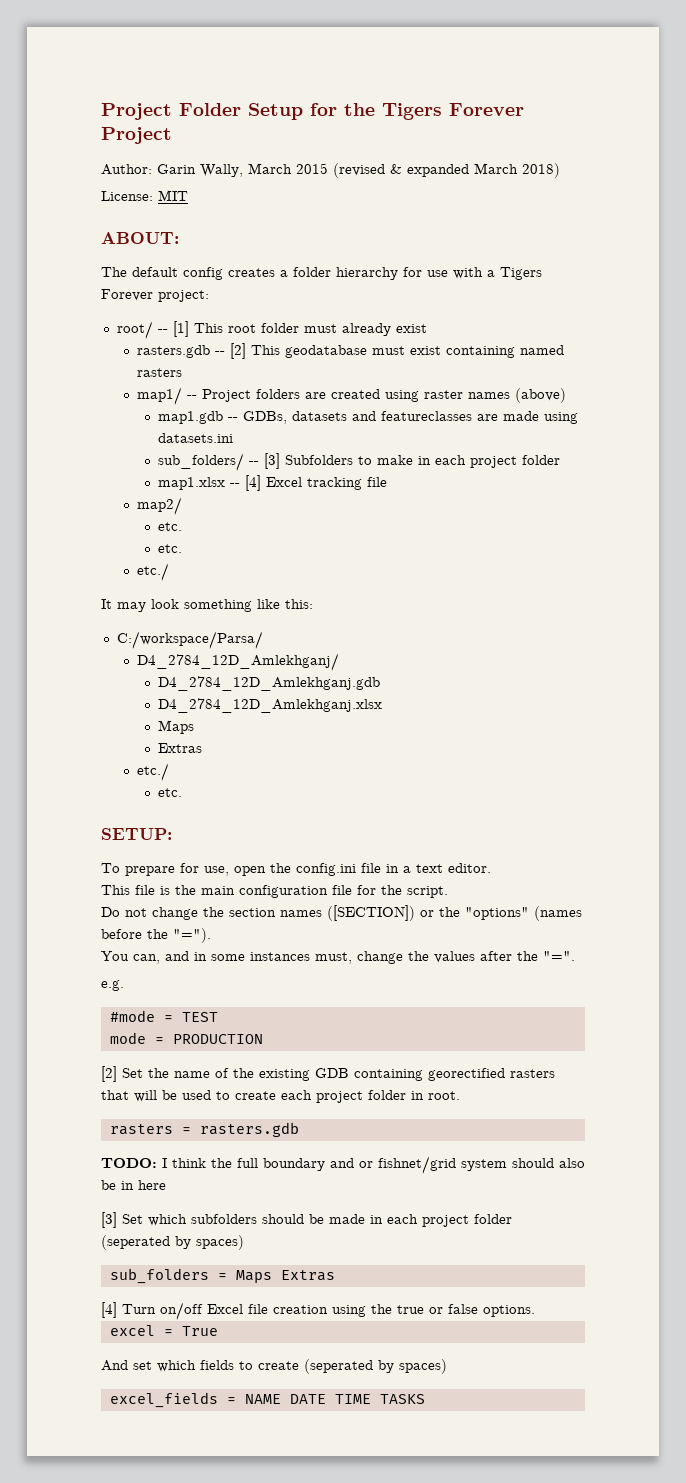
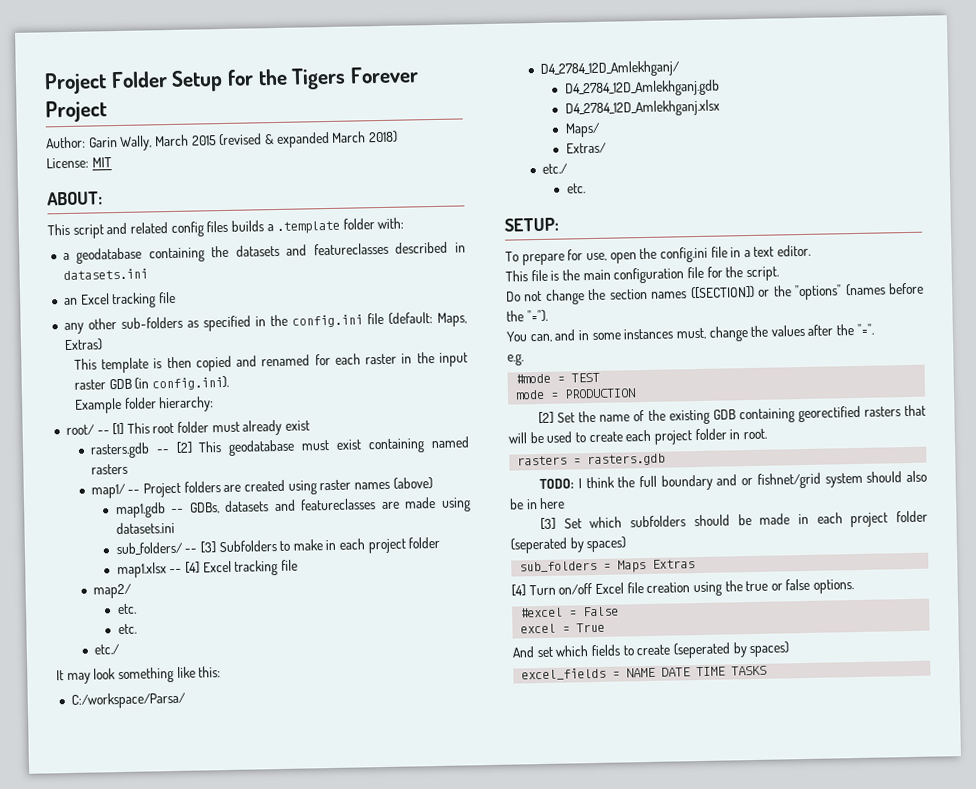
- The default config creates a folder hierarchy for use with a Tigers Forever project:
+ This script and related config files builds a .template folder with:
+ a geodatabase containing the datasets and featureclasses described in datasets.ini
+ an Excel tracking file
+ any other sub-folders as specified in the config.ini file (default: Maps, Extras)
+ This template is then copied and renamed for each raster in the input raster GDB (in config.ini).
+ Example folder hierarchy:
  D4_2784_12D_Amlekhganj.xlsx
- Maps
- Extras
+ Maps/
+ Extras/
+ #excel = False

